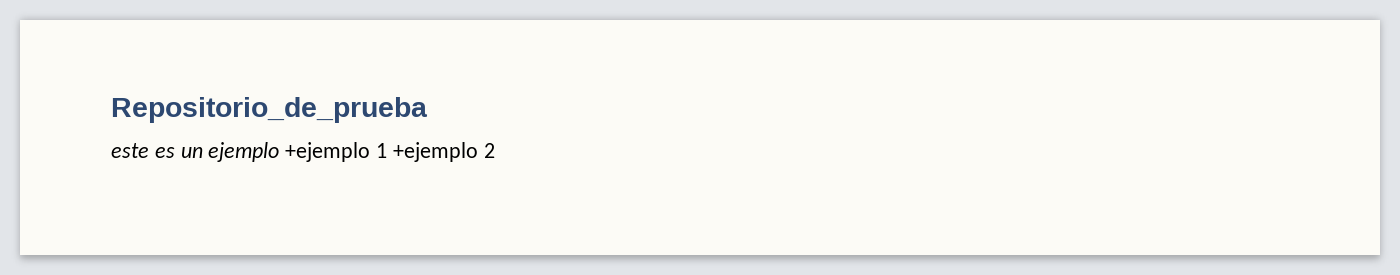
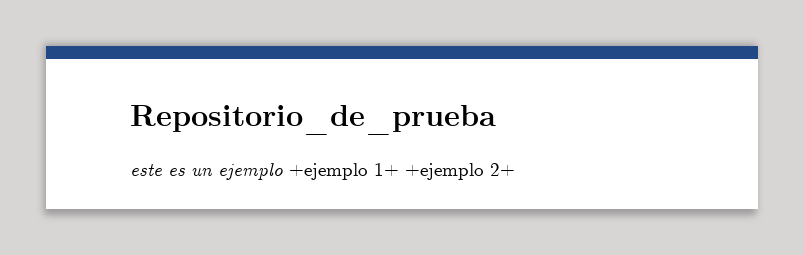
- este es un ejemplo +ejemplo 1 +ejemplo 2
+ este es un ejemplo +ejemplo 1+ +ejemplo 2+

